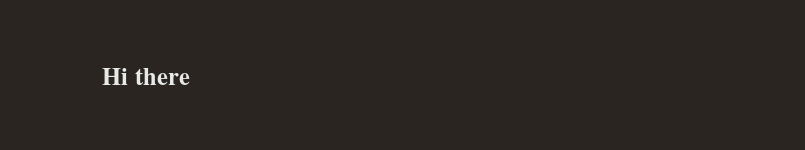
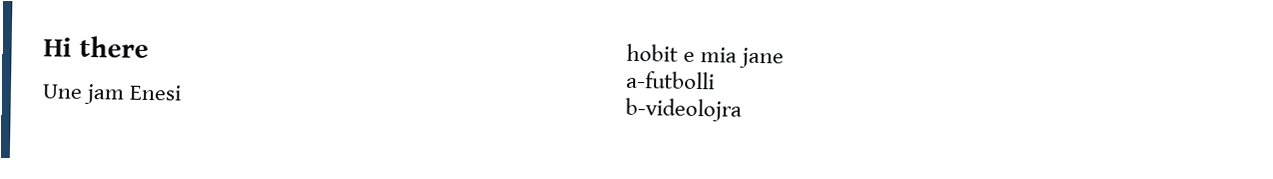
+ Une jam Enesi
+ hobit e mia jane
+ a-futbolli
+ b-videolojra

